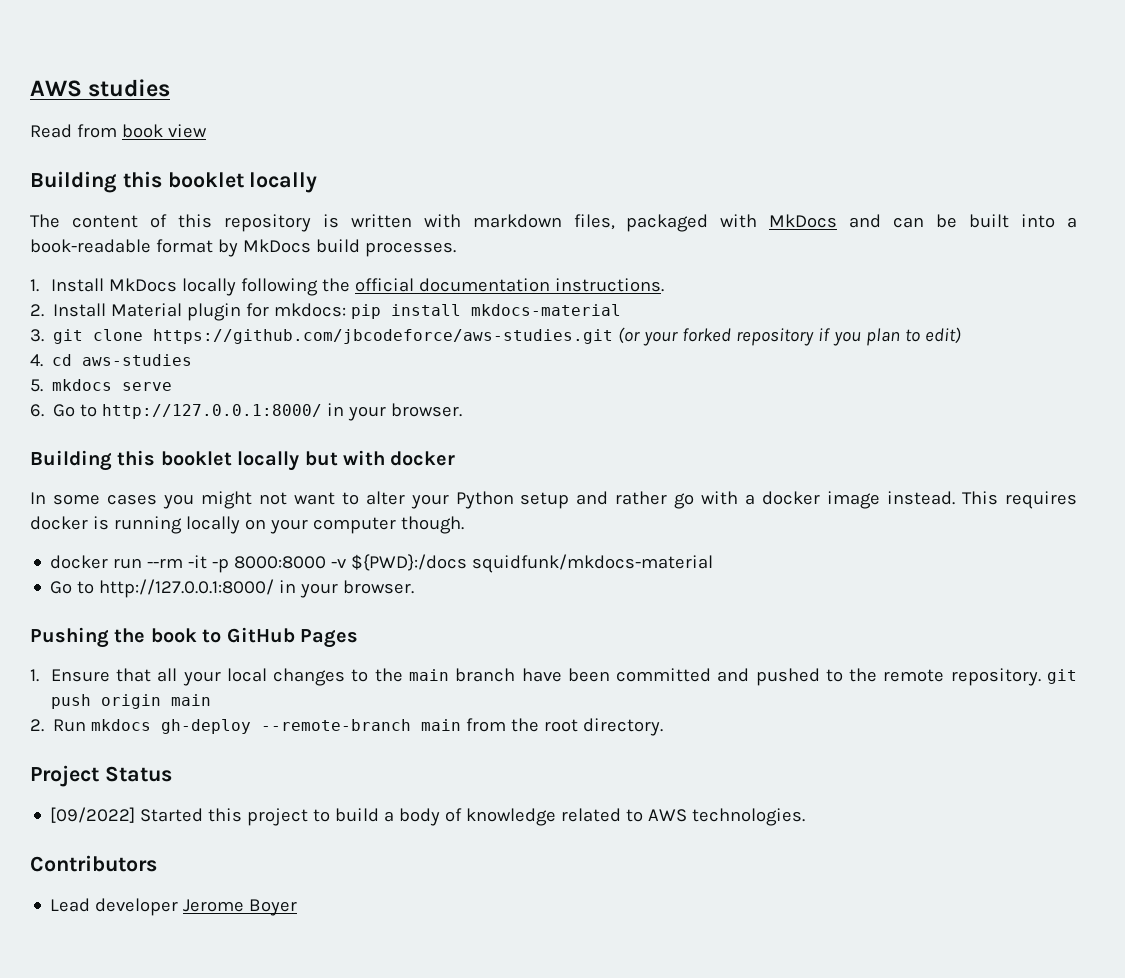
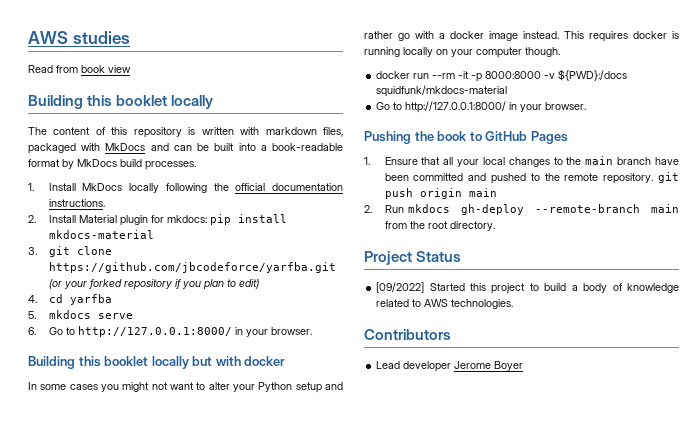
- 3. git clone https://github.com/jbcodeforce/aws-studies.git (or your forked repository if you plan to edit)
+ 3. git clone https://github.com/jbcodeforce/yarfba.git (or your forked repository if you plan to edit)
- 4. cd aws-studies
+ 4. cd yarfba

